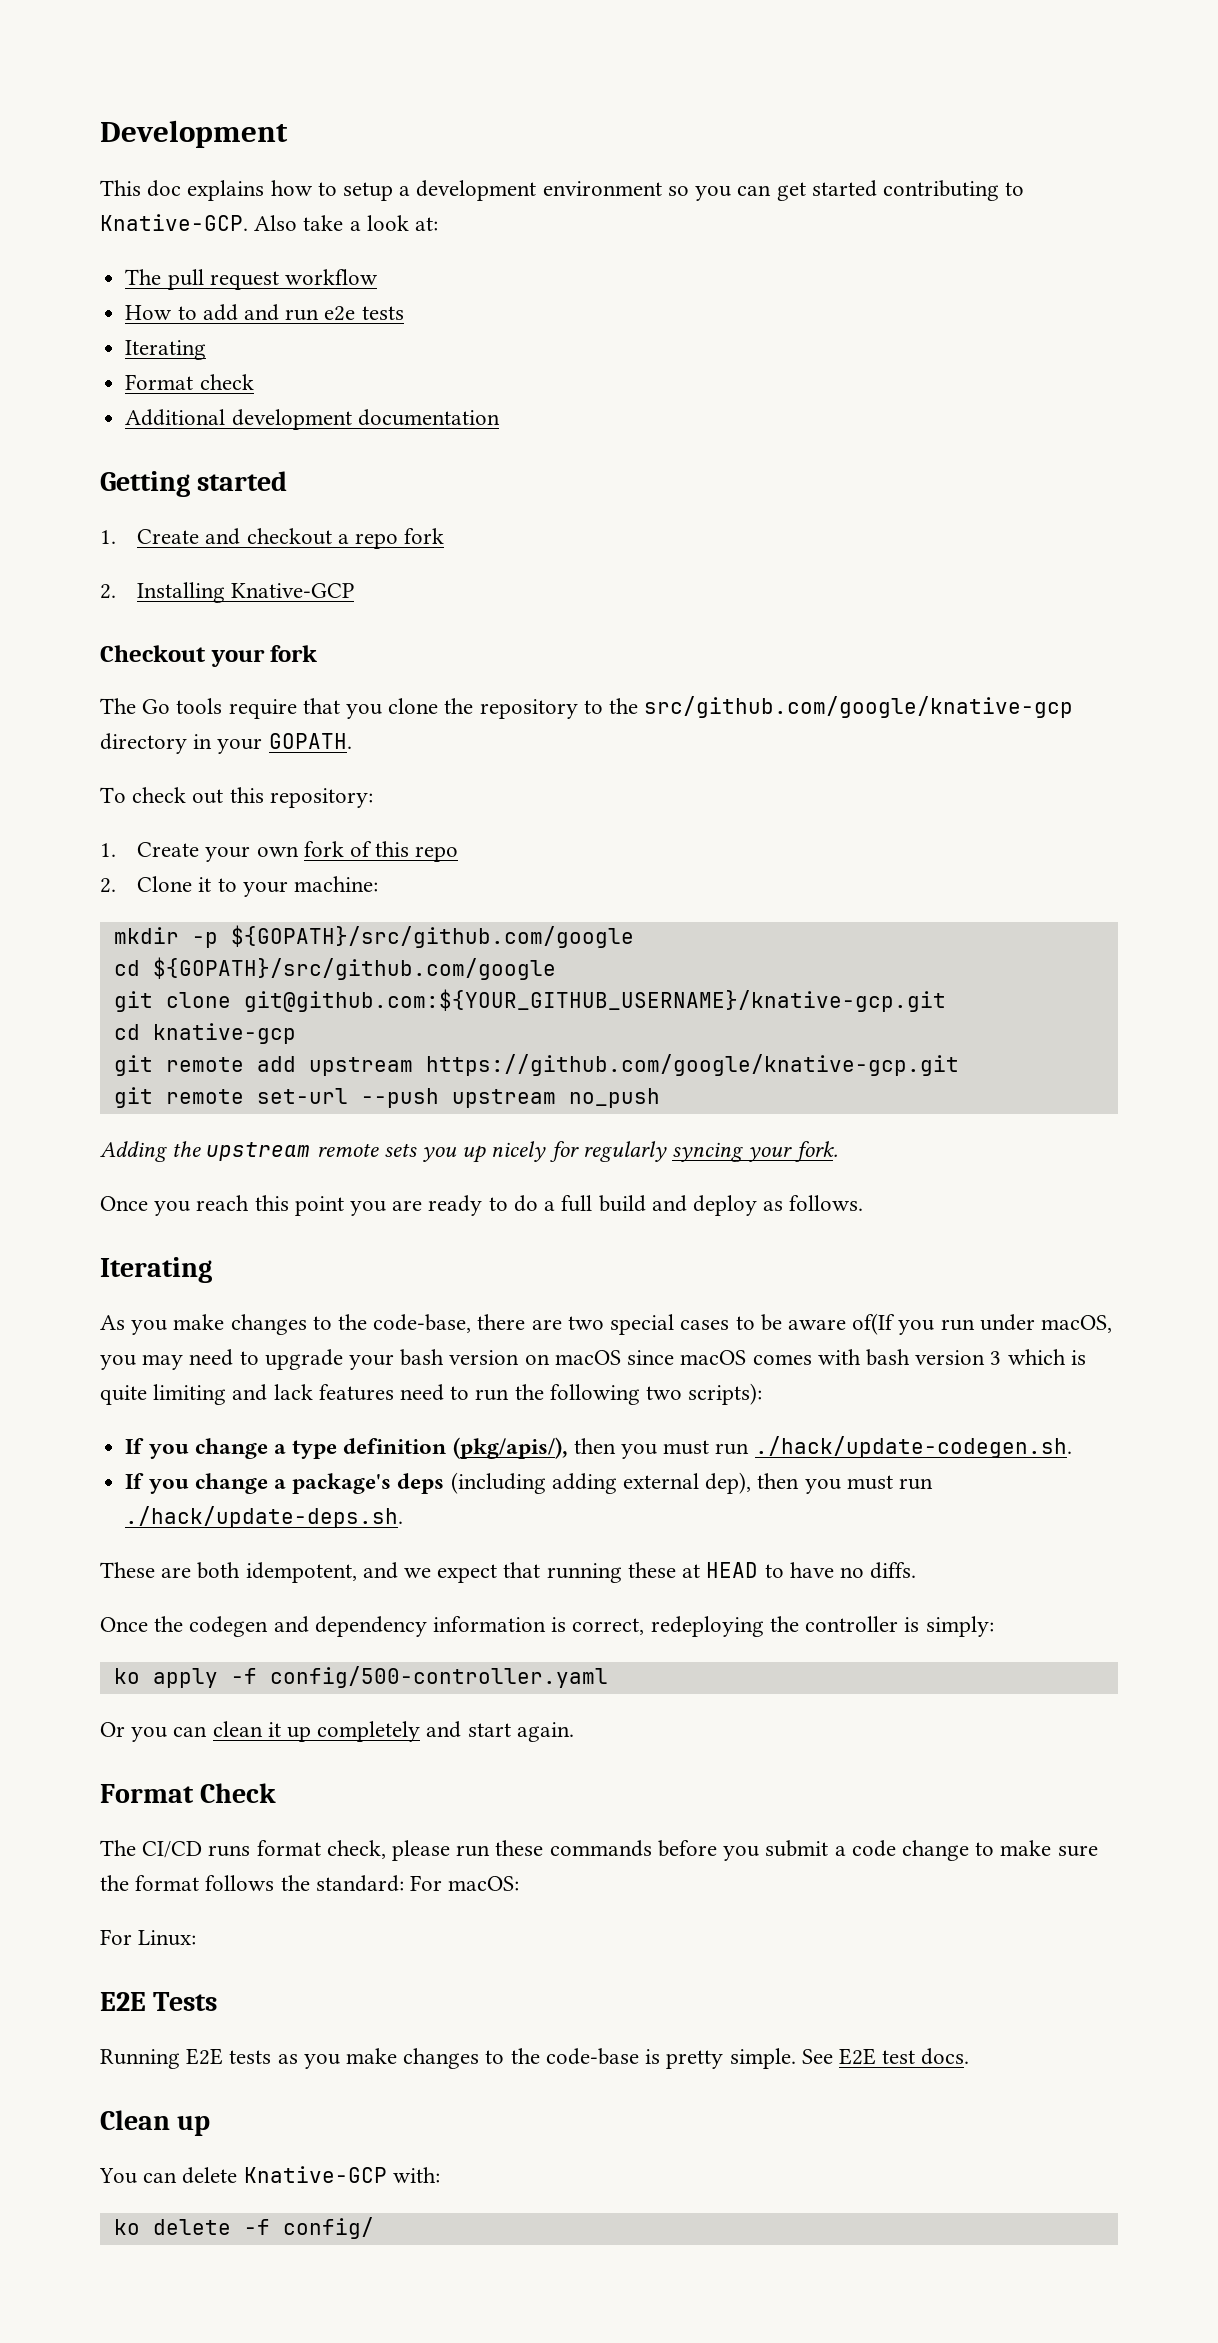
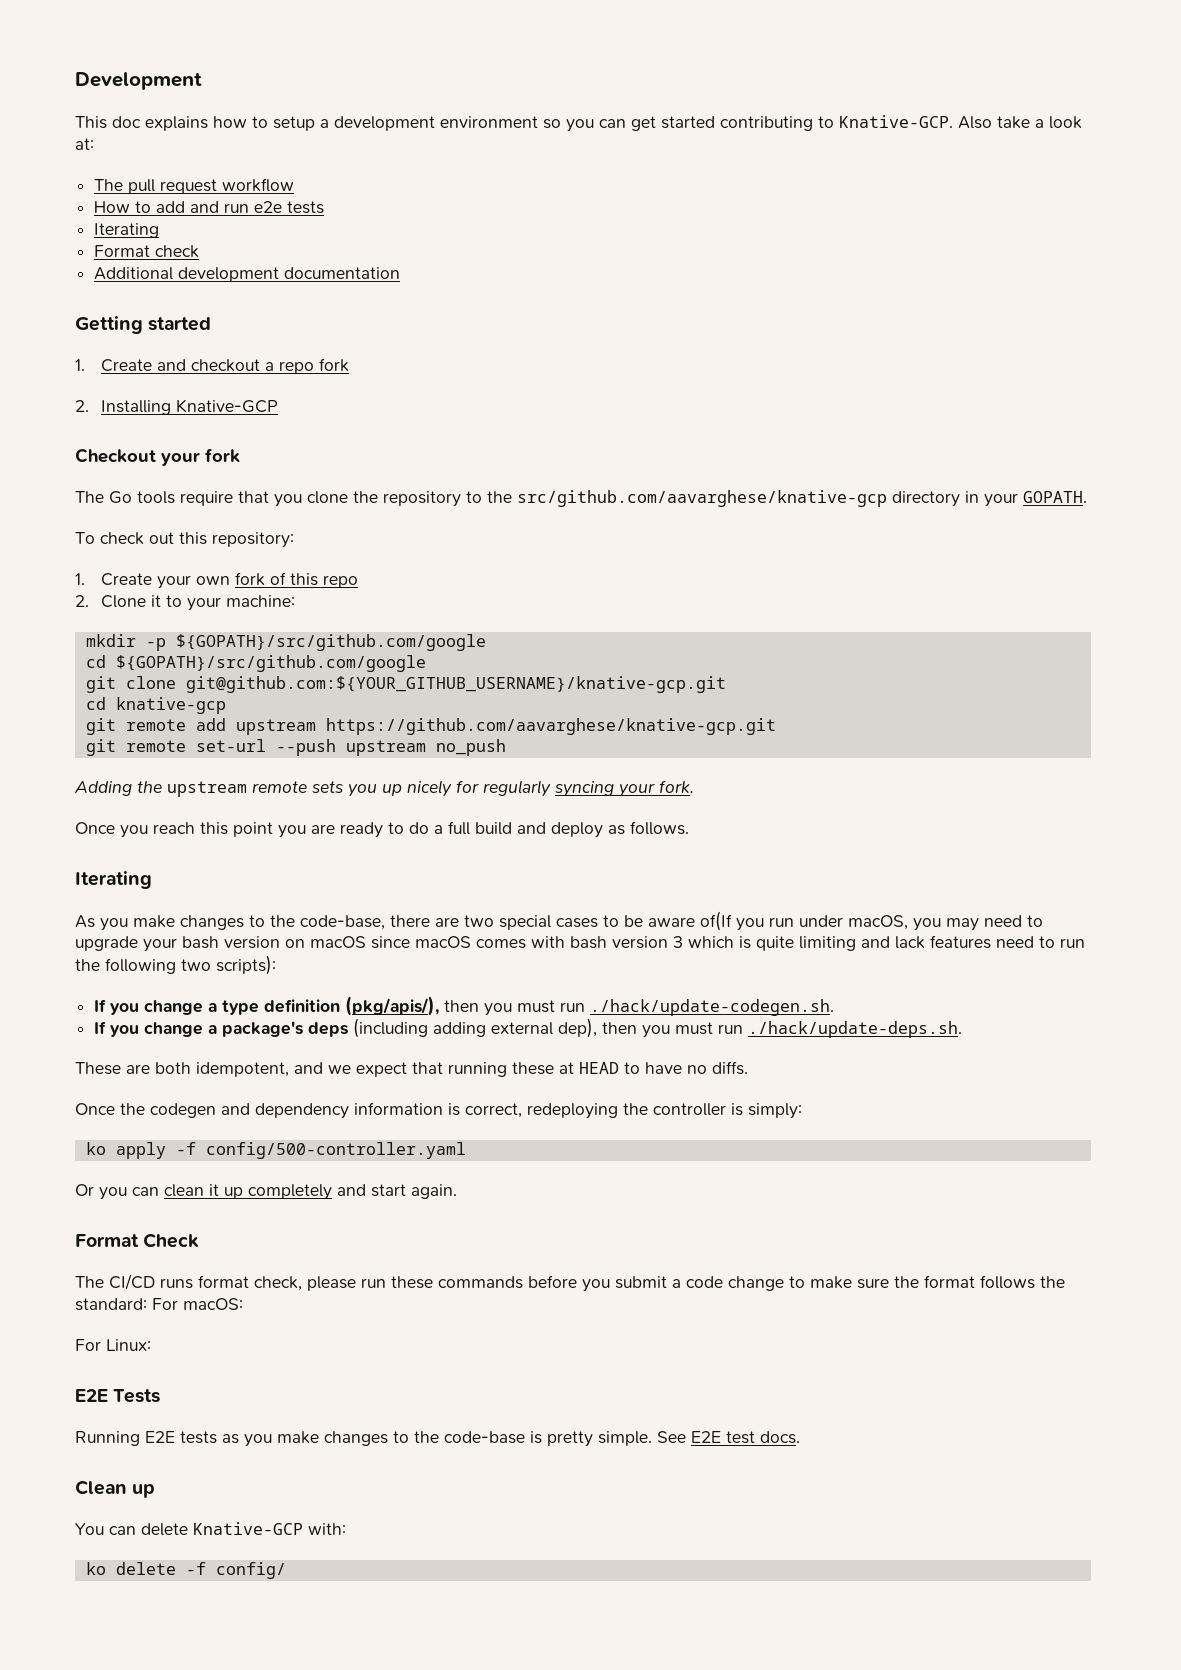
- The Go tools require that you clone the repository to the src/github.com/google/knative-gcp directory in your GOPATH.
+ The Go tools require that you clone the repository to the src/github.com/aavarghese/knative-gcp directory in your GOPATH.
- git remote add upstream https://github.com/google/knative-gcp.git
+ git remote add upstream https://github.com/aavarghese/knative-gcp.git

